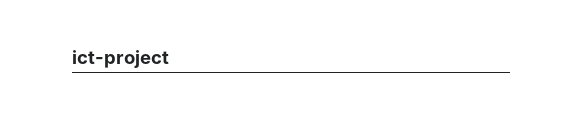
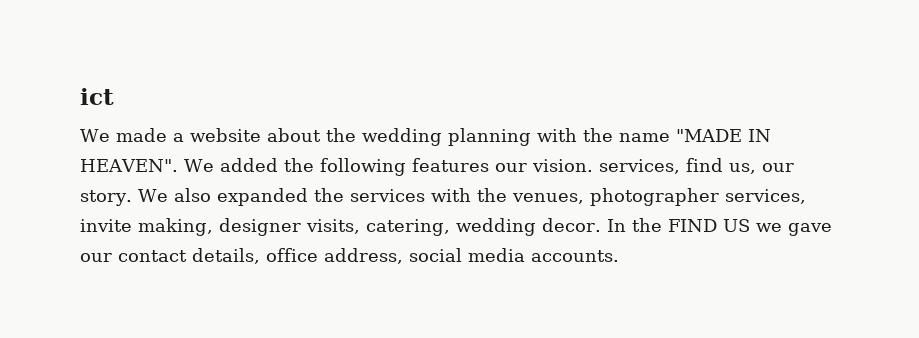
- ict-project
+ ict
+ We made a website about the wedding planning with the name "MADE IN HEAVEN". We added the following features our vision. services, find us, our story. We also expanded the services with the venues, photographer services, invite making, designer visits, catering, wedding decor. In the FIND US we gave our contact details, office address, social media accounts.

